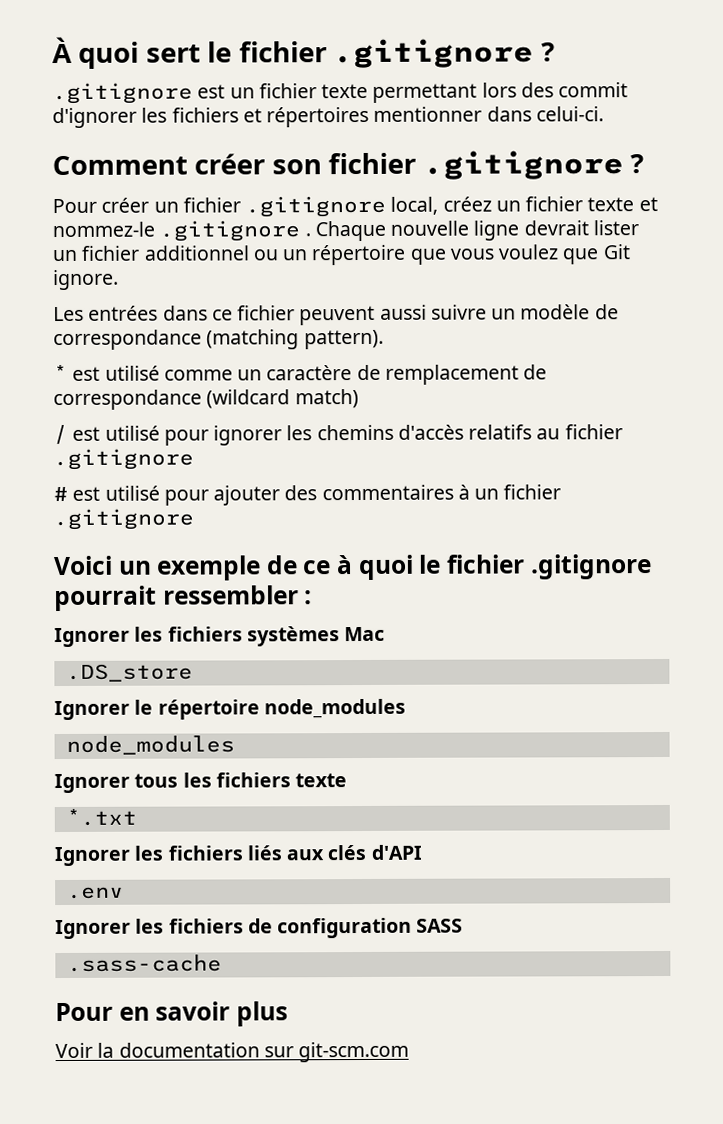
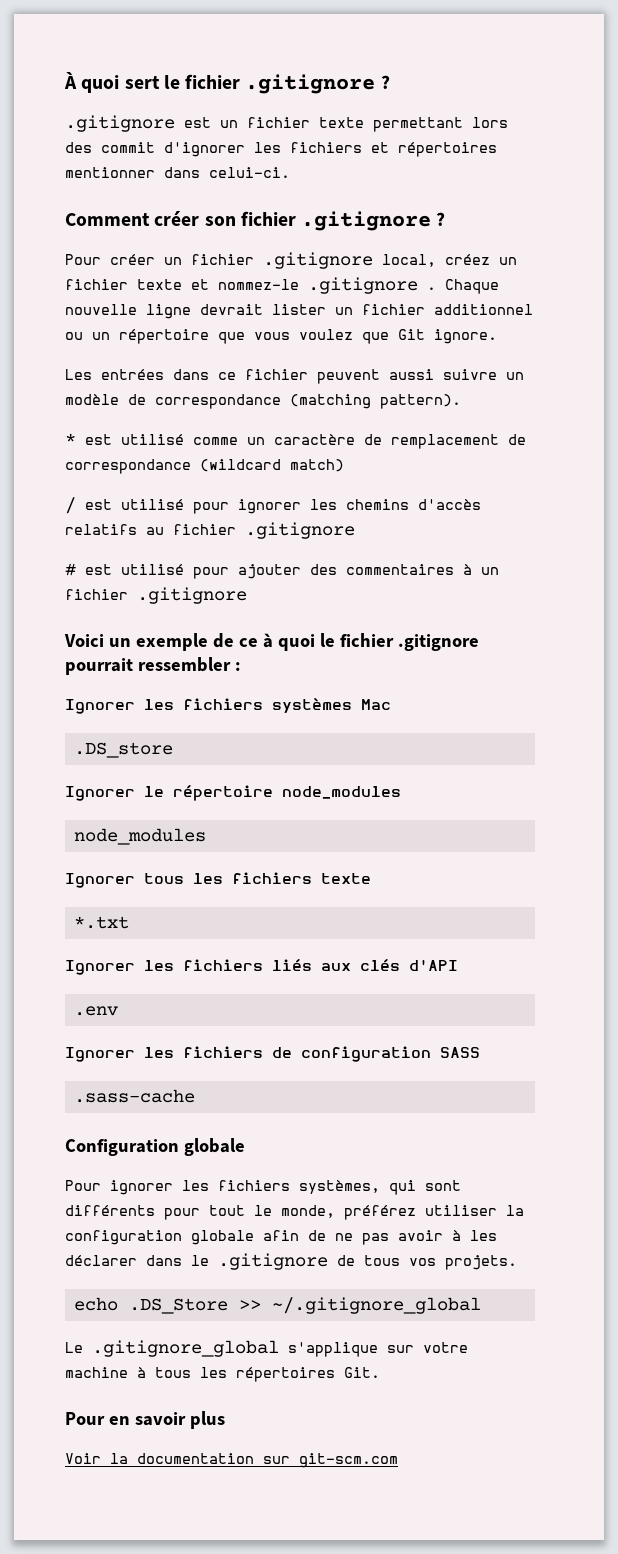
+ Configuration globale
+ Pour ignorer les fichiers systèmes, qui sont différents pour tout le monde, préférez utiliser la configuration globale afin de ne pas avoir à les déclarer dans le .gitignore de tous vos projets.
+ echo .DS_Store >> ~/.gitignore_global
+ Le .gitignore_global s'applique sur votre machine à tous les répertoires Git.

